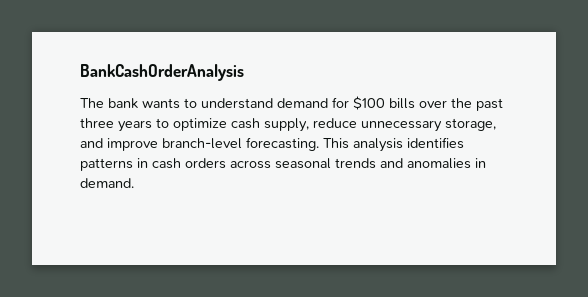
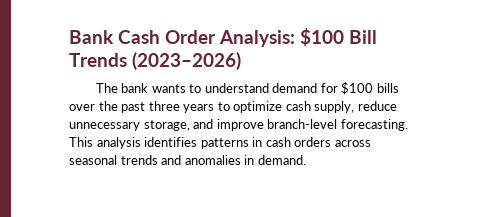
- BankCashOrderAnalysis
+ Bank Cash Order Analysis: $100 Bill Trends (2023–2026)

